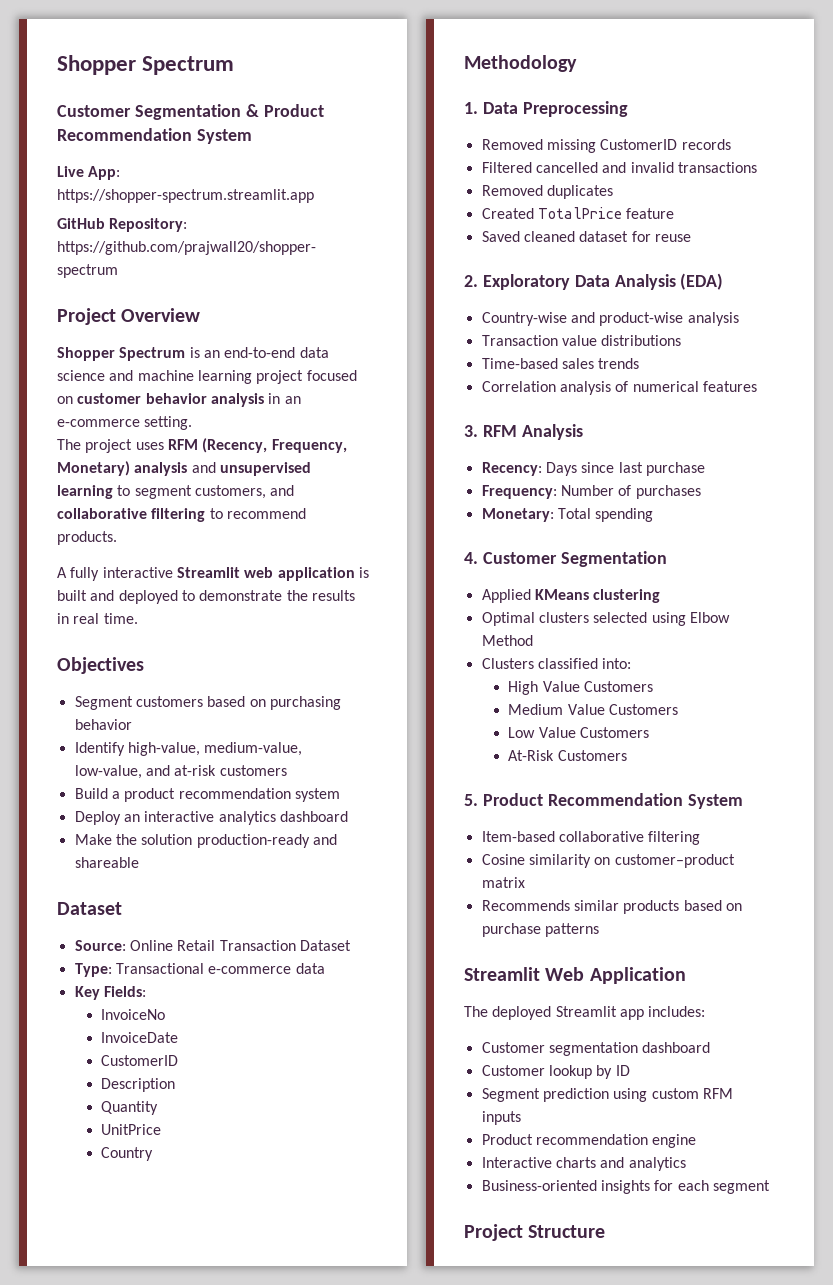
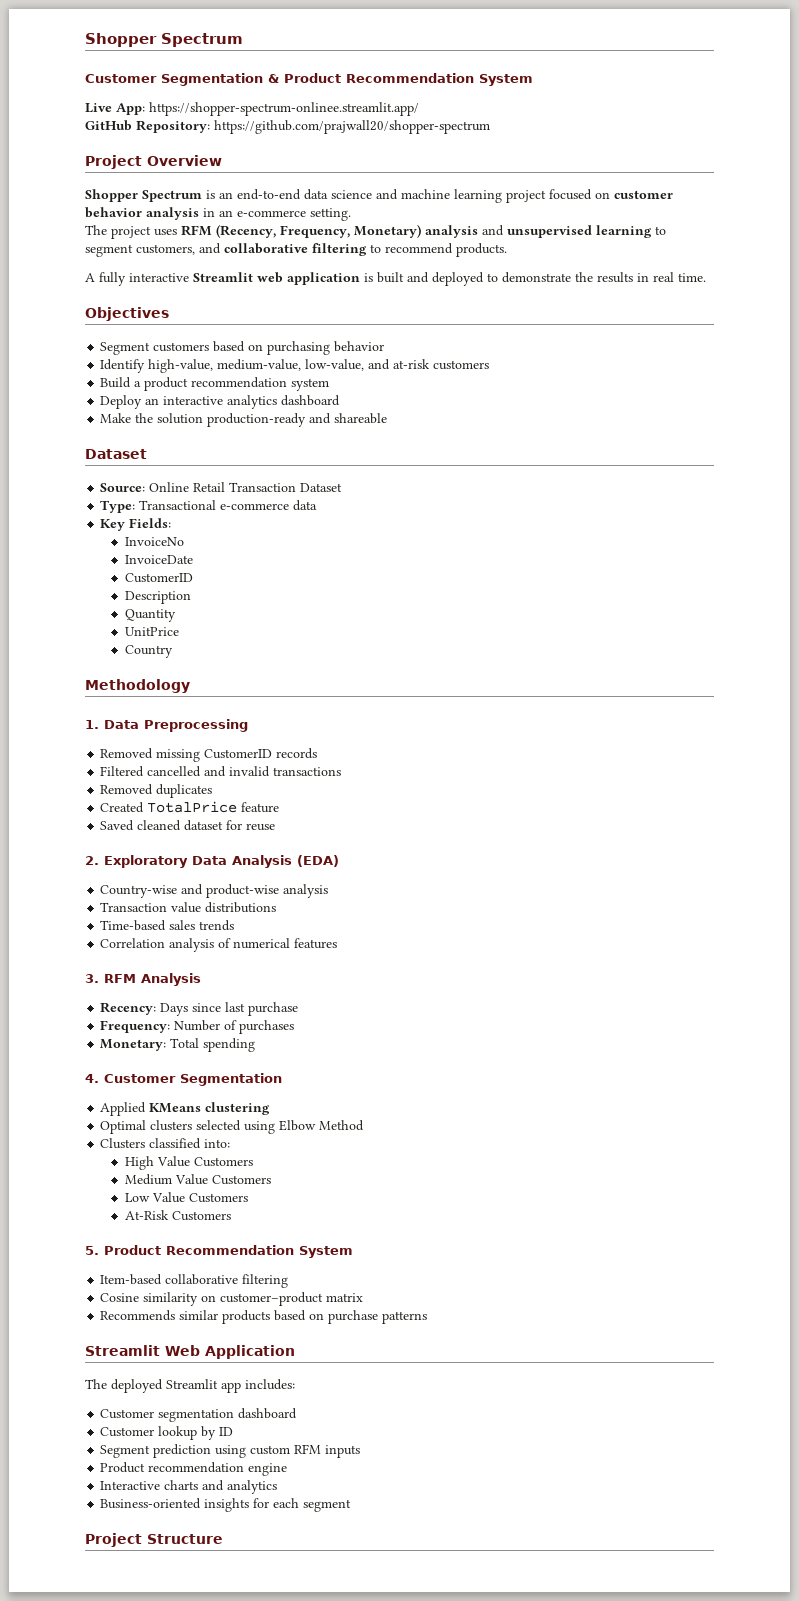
- Live App: https://shopper-spectrum.streamlit.app
+ Live App: https://shopper-spectrum-onlinee.streamlit.app/

